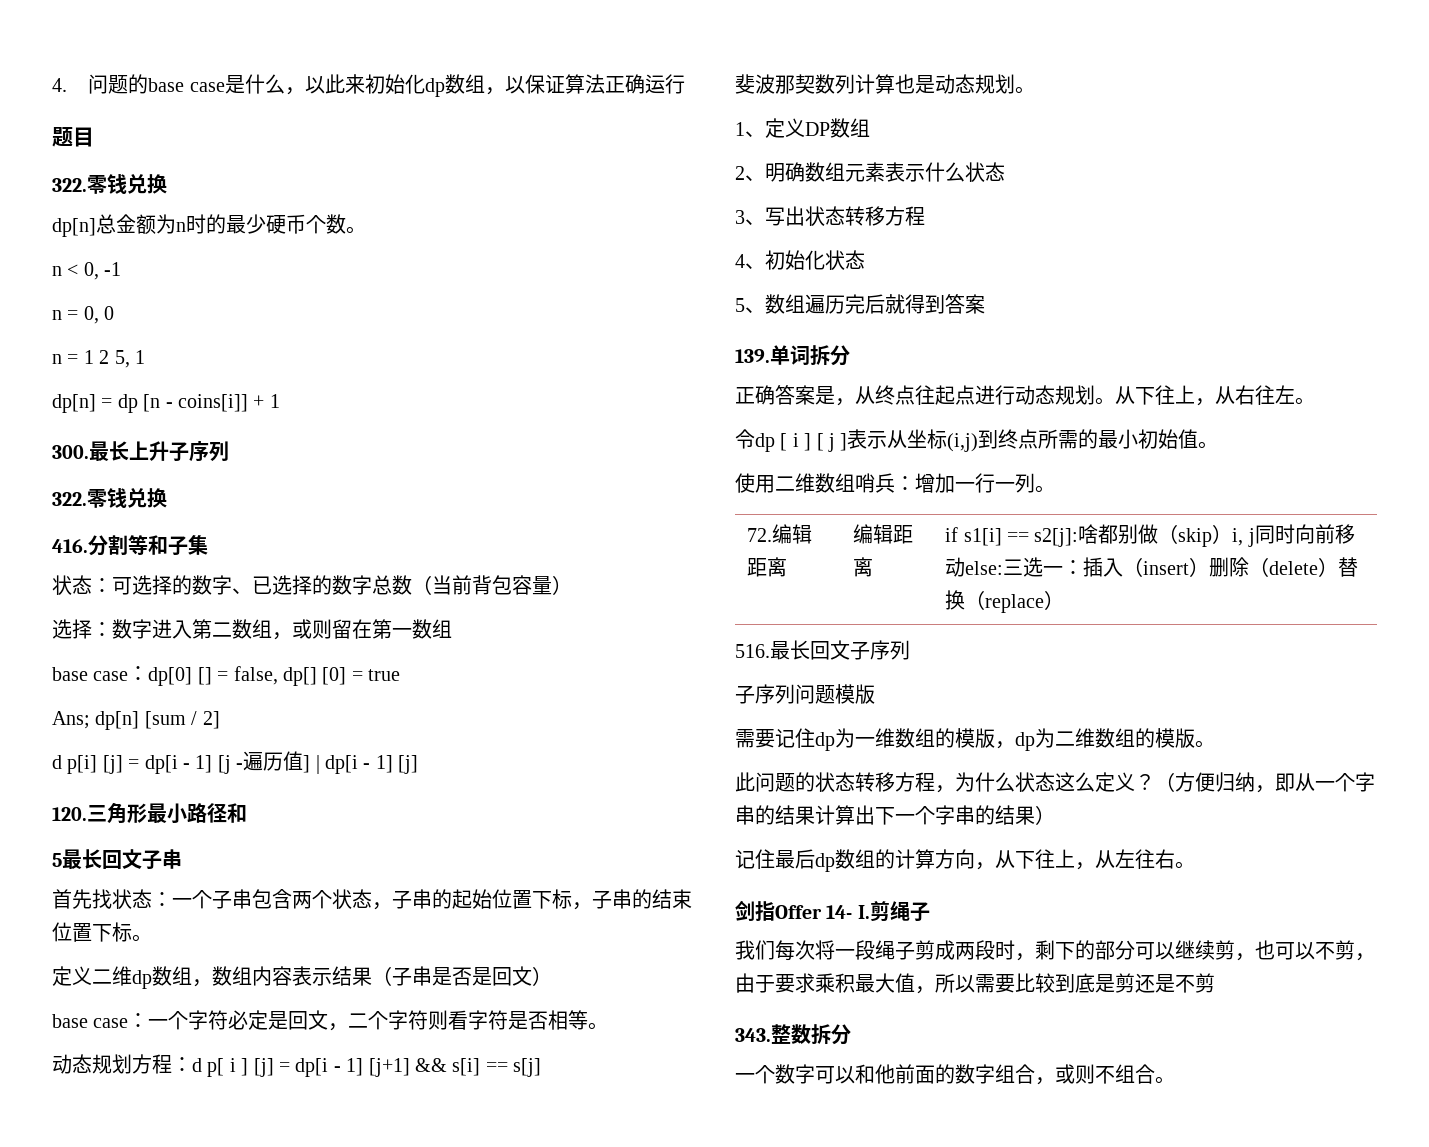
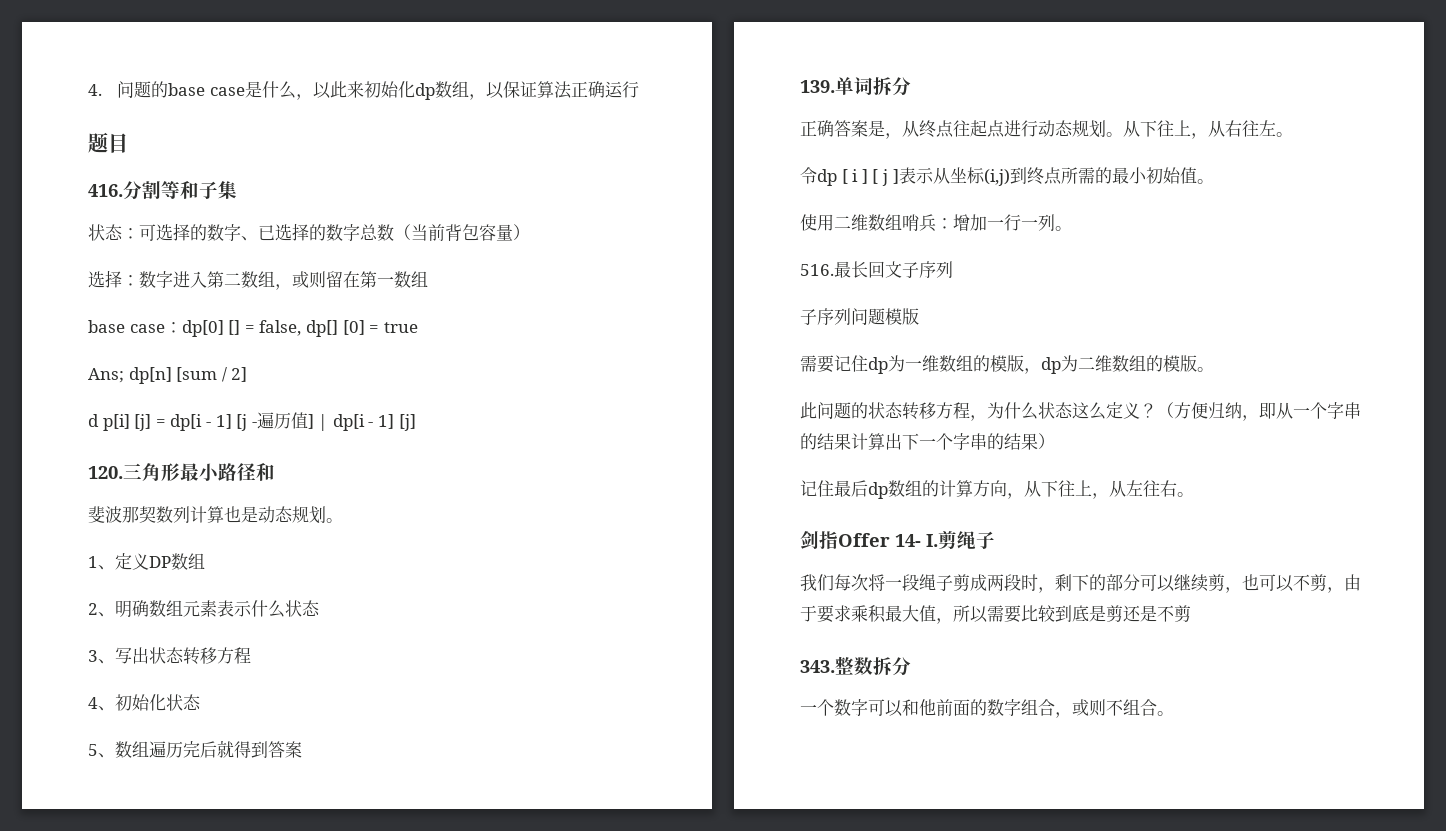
  题目
- 322.零钱兑换
- dp[n]总金额为n时的最少硬币个数。
- n < 0, -1
- n = 0, 0
- n = 1 2 5, 1
- dp[n] = dp [n - coins[i]] + 1
- 300.最长上升子序列
- 322.零钱兑换
- 5最长回文子串
- 首先找状态：一个子串包含两个状态，子串的起始位置下标，子串的结束位置下标。
- 定义二维dp数组，数组内容表示结果（子串是否是回文）
- base case：一个字符必定是回文，二个字符则看字符是否相等。
- 动态规划方程：d p[ i ] [j] = dp[i - 1] [j+1] && s[i] == s[j]
- 72.编辑距离 | 编辑距离 | if s1[i] == s2[j]:啥都别做（skip）i, j同时向前移动else:三选一：插入（insert）删除（delete）替换（replace）

